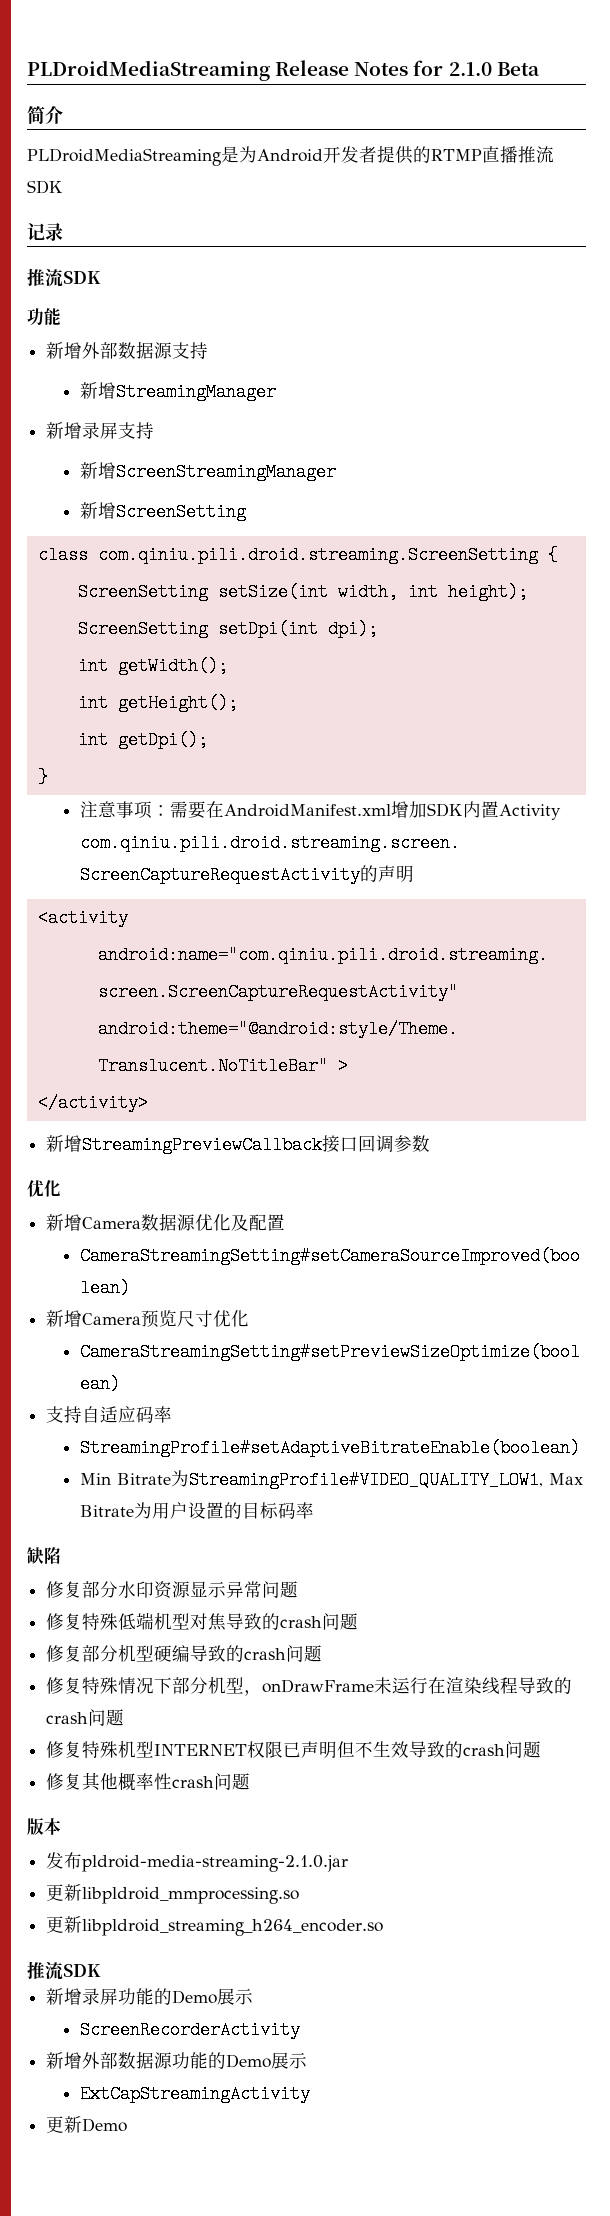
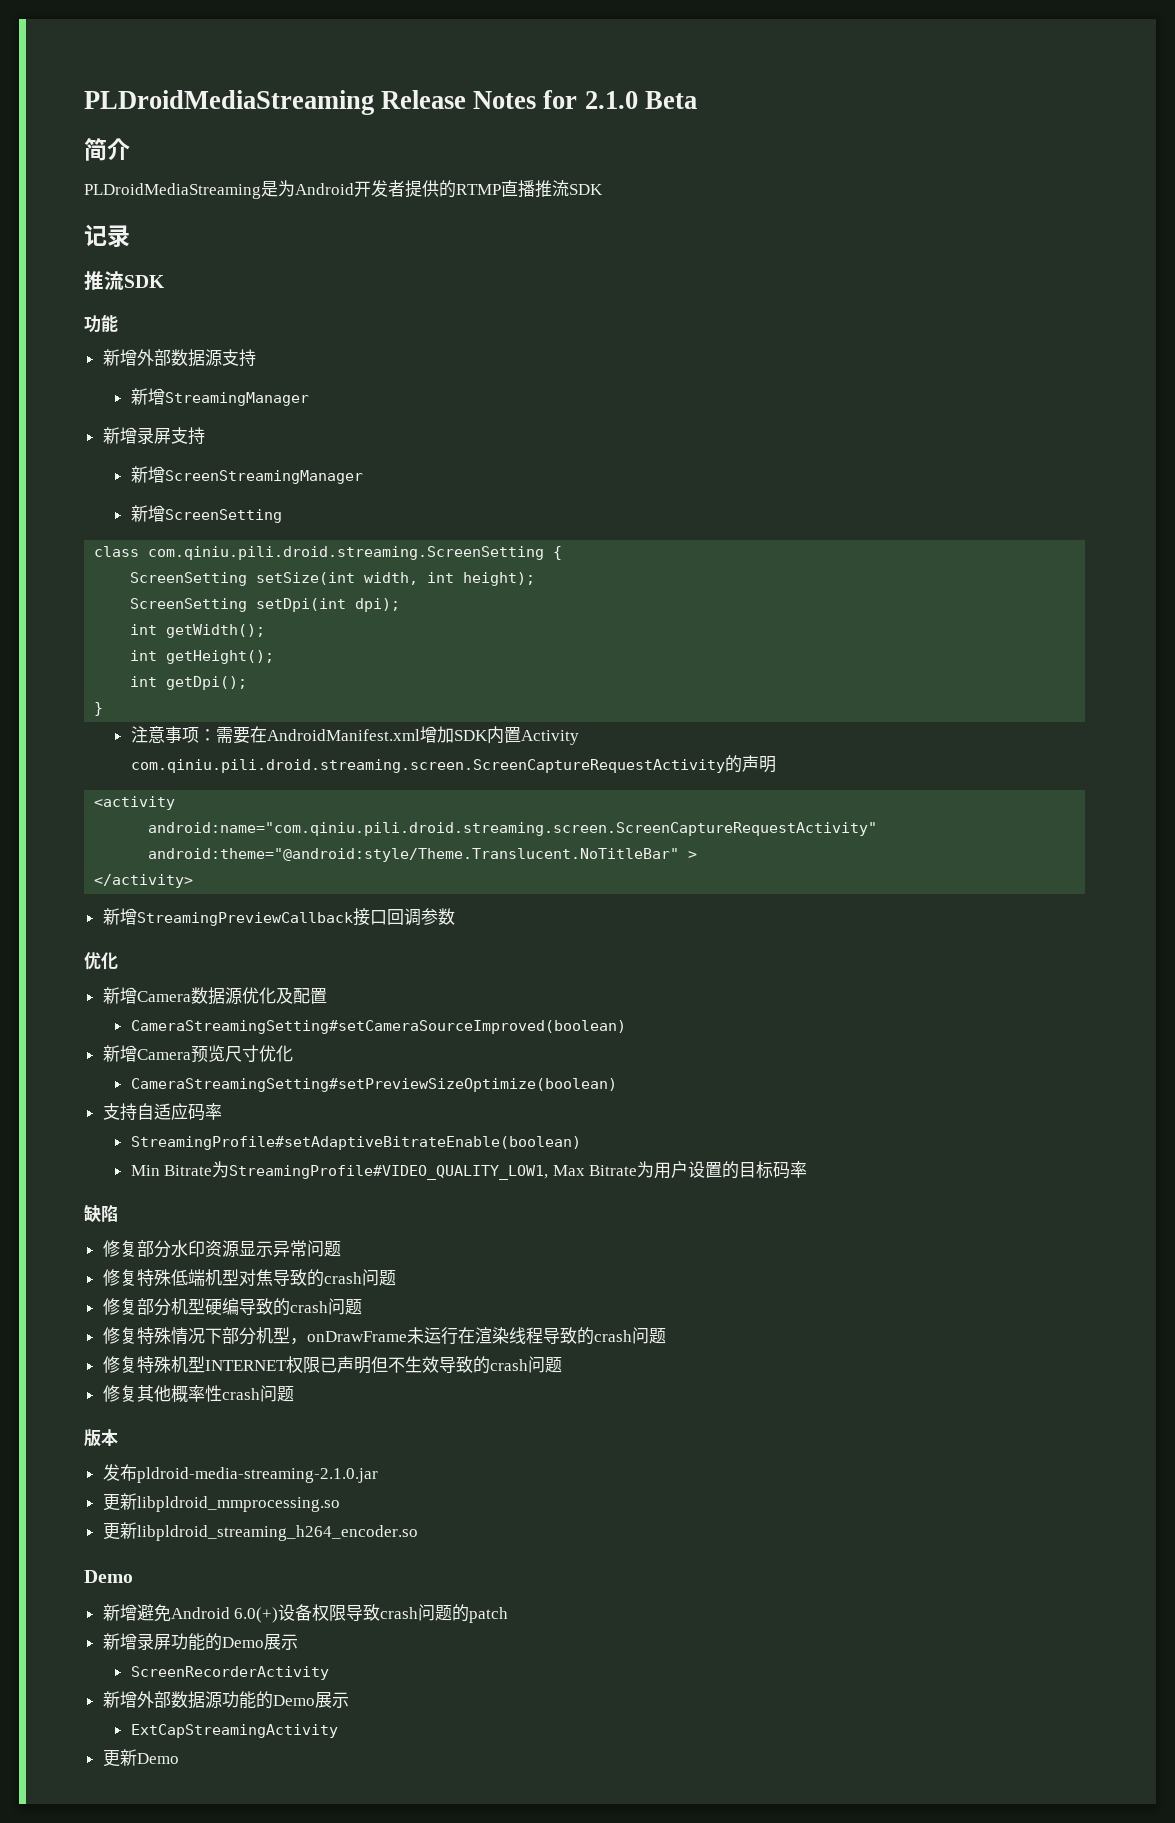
  更新libpldroid_streaming_h264_encoder.so
- 推流SDK
+ Demo
+ 新增避免Android 6.0(+)设备权限导致crash问题的patch

